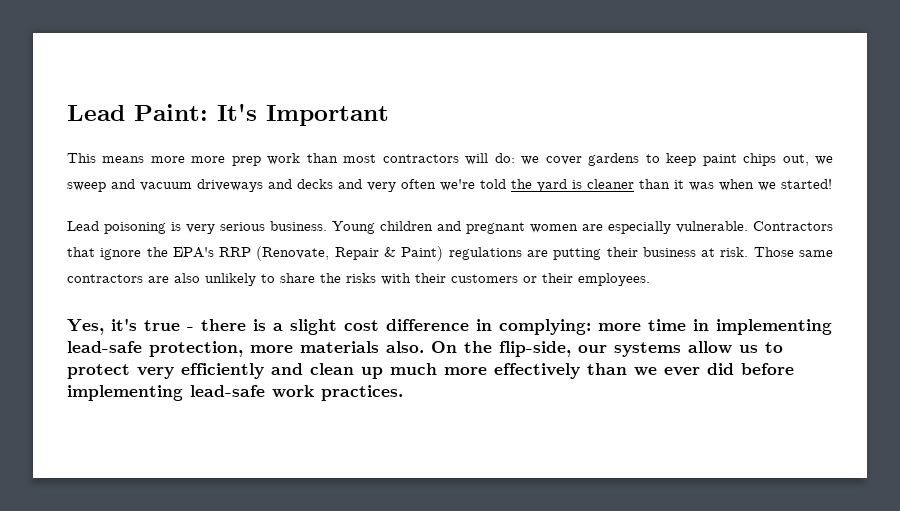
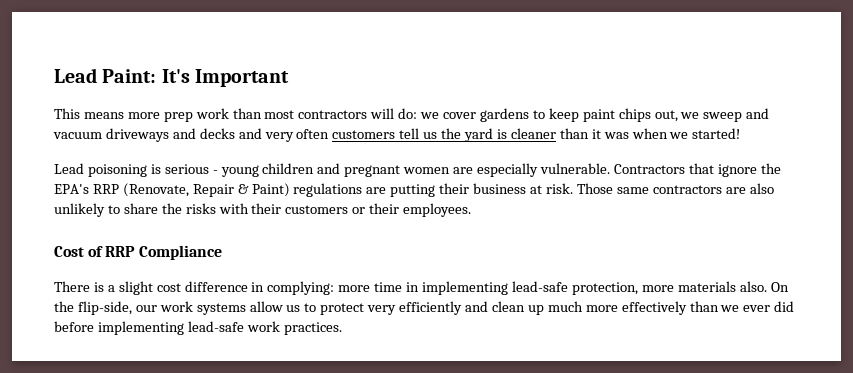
- This means more more prep work than most contractors will do: we cover gardens to keep paint chips out, we sweep and vacuum driveways and decks and very often we're told the yard is cleaner than it was when we started!
+ This means more prep work than most contractors will do: we cover gardens to keep paint chips out, we sweep and vacuum driveways and decks and very often customers tell us the yard is cleaner than it was when we started!
- Lead poisoning is very serious business. Young children and pregnant women are especially vulnerable.
+ Lead poisoning is serious - young children and pregnant women are especially vulnerable.
- Yes, it's true - there is a slight cost difference in complying: more time in implementing lead-safe protection, more materials also.
+ Cost of RRP Compliance
+ There is a slight cost difference in complying: more time in implementing lead-safe protection, more materials also.
- On the flip-side, our systems allow us to protect very efficiently and clean up much more effectively than we ever did before implementing lead-safe work practices.
+ On the flip-side, our work systems allow us to protect very efficiently and clean up much more effectively than we ever did before implementing lead-safe work practices.

